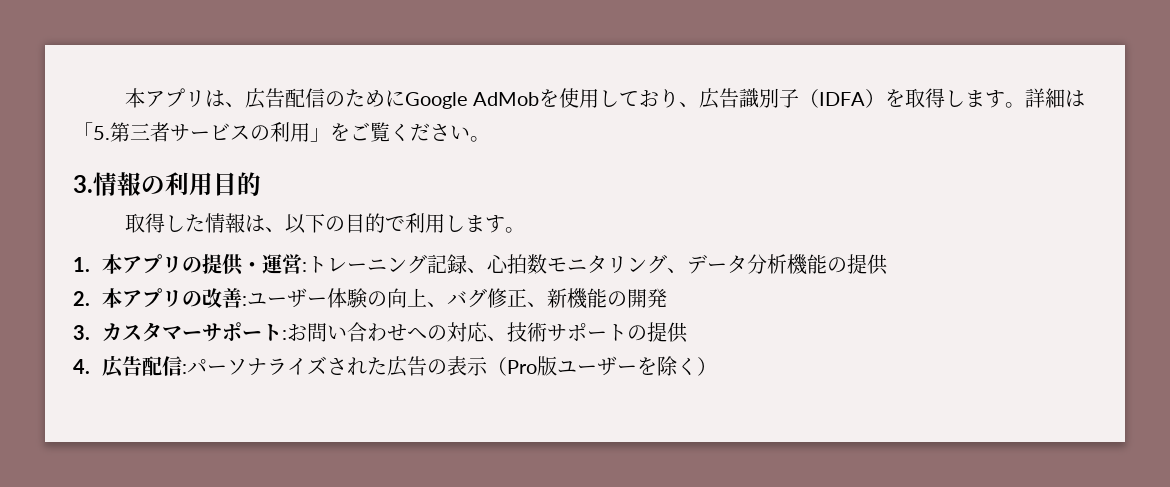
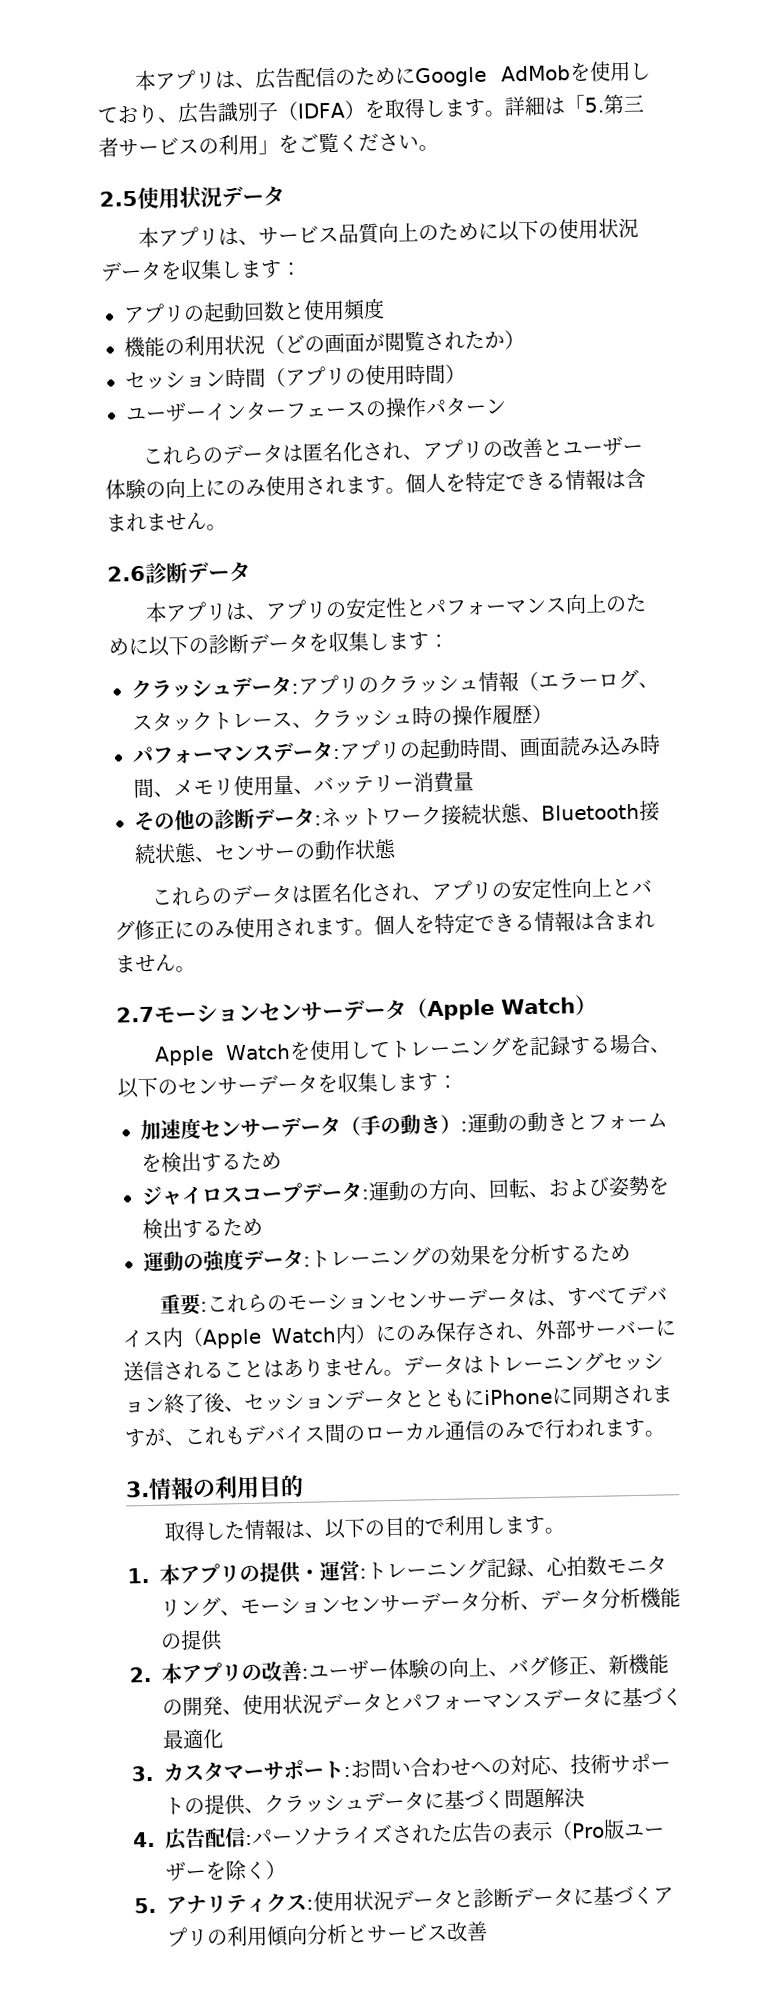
+ 2.5使用状況データ
+ 本アプリは、サービス品質向上のために以下の使用状況データを収集します：
+ アプリの起動回数と使用頻度
+ 機能の利用状況（どの画面が閲覧されたか）
+ セッション時間（アプリの使用時間）
+ ユーザーインターフェースの操作パターン
+ これらのデータは匿名化され、アプリの改善とユーザー体験の向上にのみ使用されます。個人を特定できる情報は含まれません。
+ 2.6診断データ
+ 本アプリは、アプリの安定性とパフォーマンス向上のために以下の診断データを収集します：
+ クラッシュデータ:アプリのクラッシュ情報（エラーログ、スタックトレース、クラッシュ時の操作履歴）
+ パフォーマンスデータ:アプリの起動時間、画面読み込み時間、メモリ使用量、バッテリー消費量
+ その他の診断データ:ネットワーク接続状態、Bluetooth接続状態、センサーの動作状態
+ これらのデータは匿名化され、アプリの安定性向上とバグ修正にのみ使用されます。個人を特定できる情報は含まれません。
+ 2.7モーションセンサーデータ（Apple Watch）
+ Apple Watchを使用してトレーニングを記録する場合、以下のセンサーデータを収集します：
+ 加速度センサーデータ（手の動き）:運動の動きとフォームを検出するため
+ ジャイロスコープデータ:運動の方向、回転、および姿勢を検出するため
+ 運動の強度データ:トレーニングの効果を分析するため
+ 重要:これらのモーションセンサーデータは、すべてデバイス内（Apple Watch内）にのみ保存され、外部サーバーに送信されることはありません。データはトレーニングセッション終了後、セッションデータとともにiPhoneに同期されますが、これもデバイス間のローカル通信のみで行われます。
- 1.本アプリの提供・運営:トレーニング記録、心拍数モニタリング、データ分析機能の提供
+ 1.本アプリの提供・運営:トレーニング記録、心拍数モニタリング、モーションセンサーデータ分析、データ分析機能の提供
- 2.本アプリの改善:ユーザー体験の向上、バグ修正、新機能の開発
+ 2.本アプリの改善:ユーザー体験の向上、バグ修正、新機能の開発、使用状況データとパフォーマンスデータに基づく最適化
- 3.カスタマーサポート:お問い合わせへの対応、技術サポートの提供
+ 3.カスタマーサポート:お問い合わせへの対応、技術サポートの提供、クラッシュデータに基づく問題解決
+ 5.アナリティクス:使用状況データと診断データに基づくアプリの利用傾向分析とサービス改善

